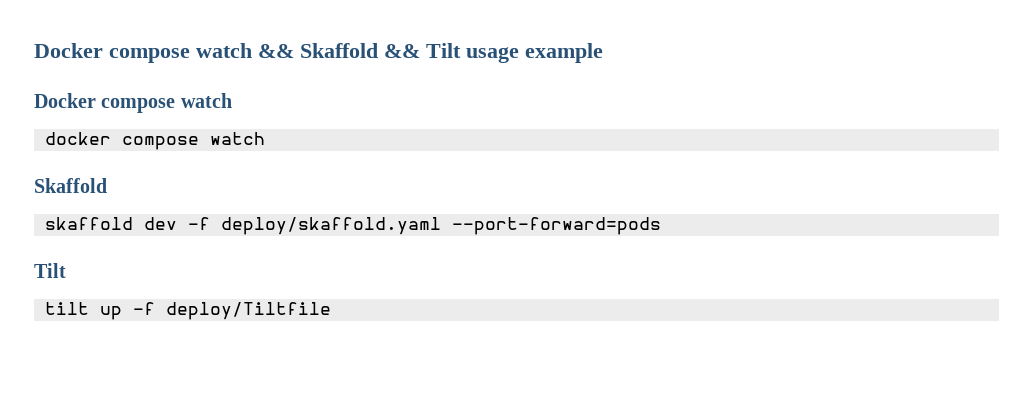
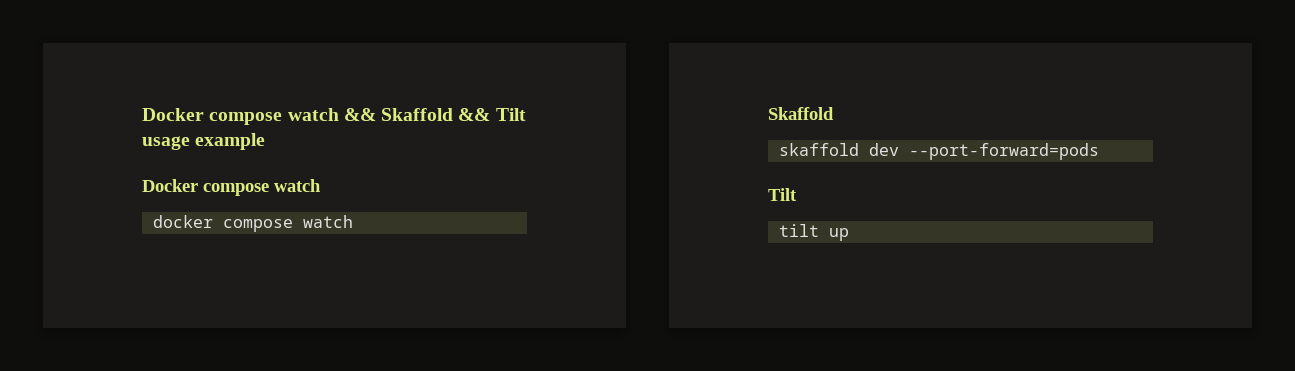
- skaffold dev -f deploy/skaffold.yaml --port-forward=pods
+ skaffold dev --port-forward=pods
- tilt up -f deploy/Tiltfile
+ tilt up

